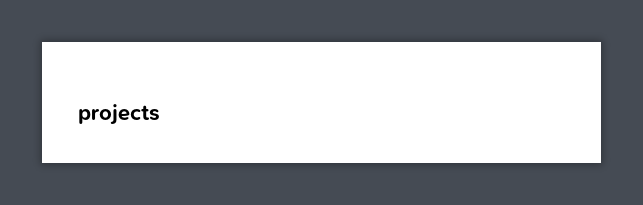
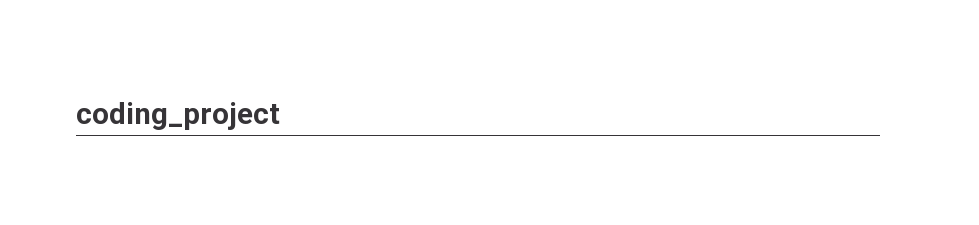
- projects
+ coding_project

